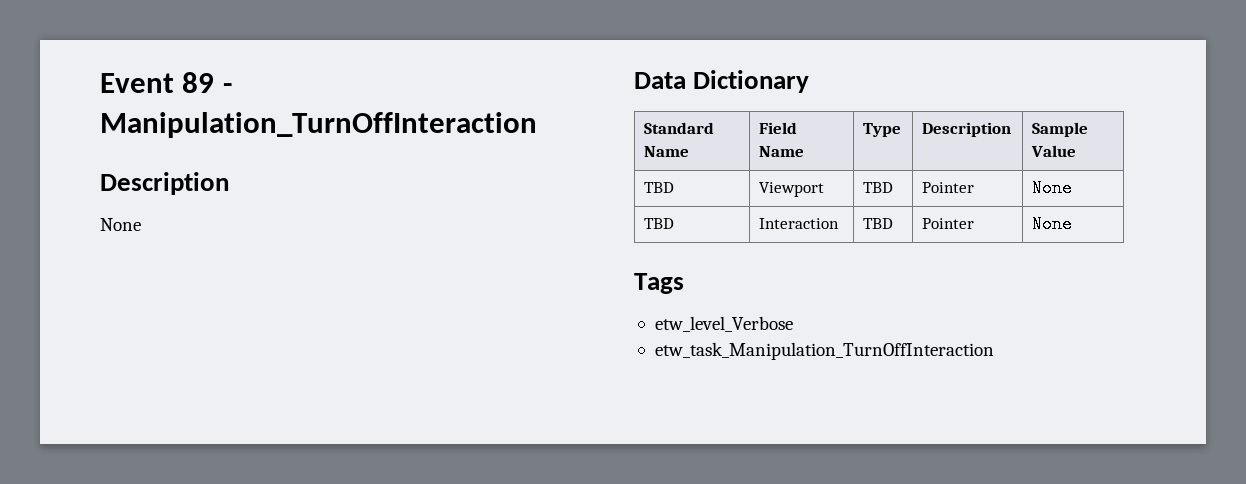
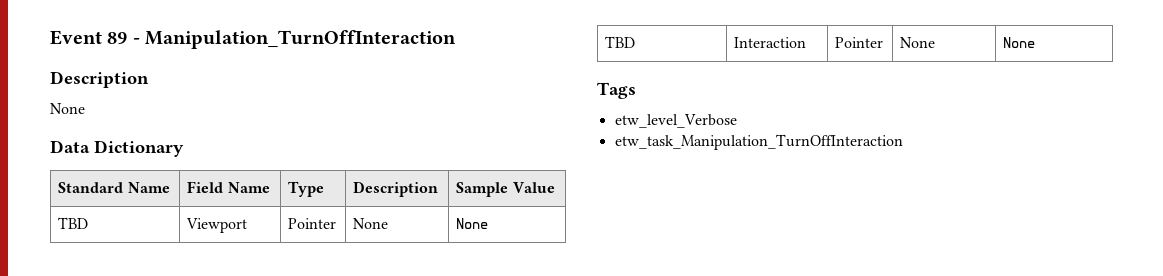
- TBD | Viewport | TBD | Pointer | None
+ TBD | Viewport | Pointer | None | None
- TBD | Interaction | TBD | Pointer | None
+ TBD | Interaction | Pointer | None | None

